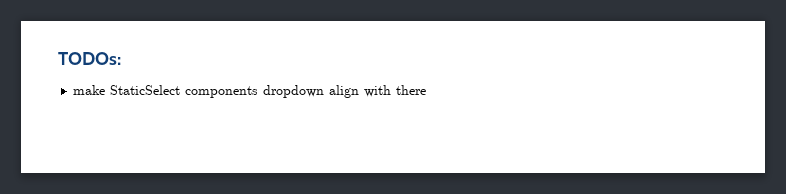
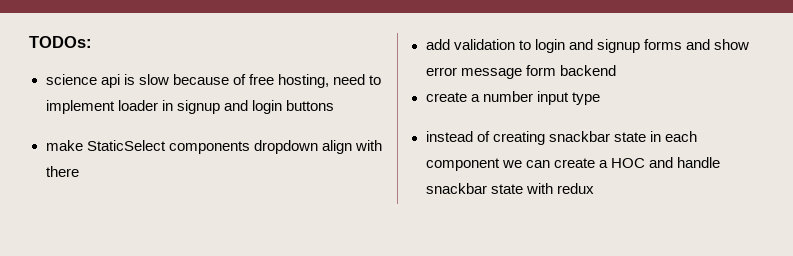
+ science api is slow because of free hosting, need to implement loader in signup and login buttons
+ add validation to login and signup forms and show error message form backend
+ create a number input type
+ instead of creating snackbar state in each component we can create a HOC and handle snackbar state with redux

